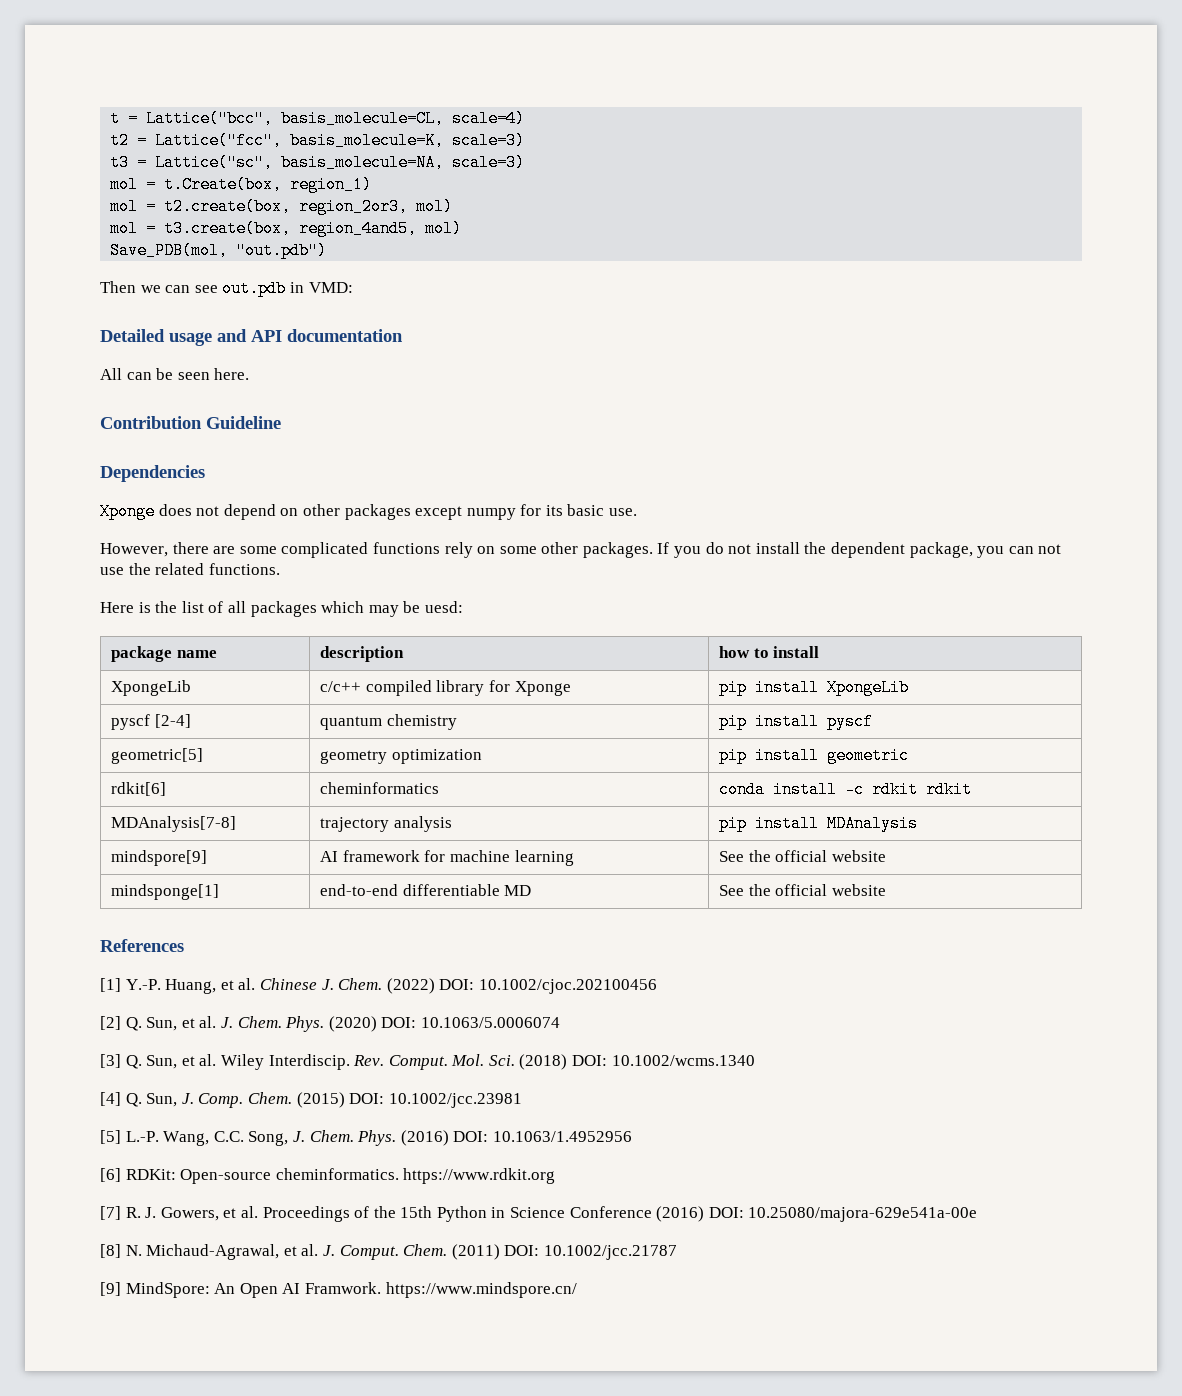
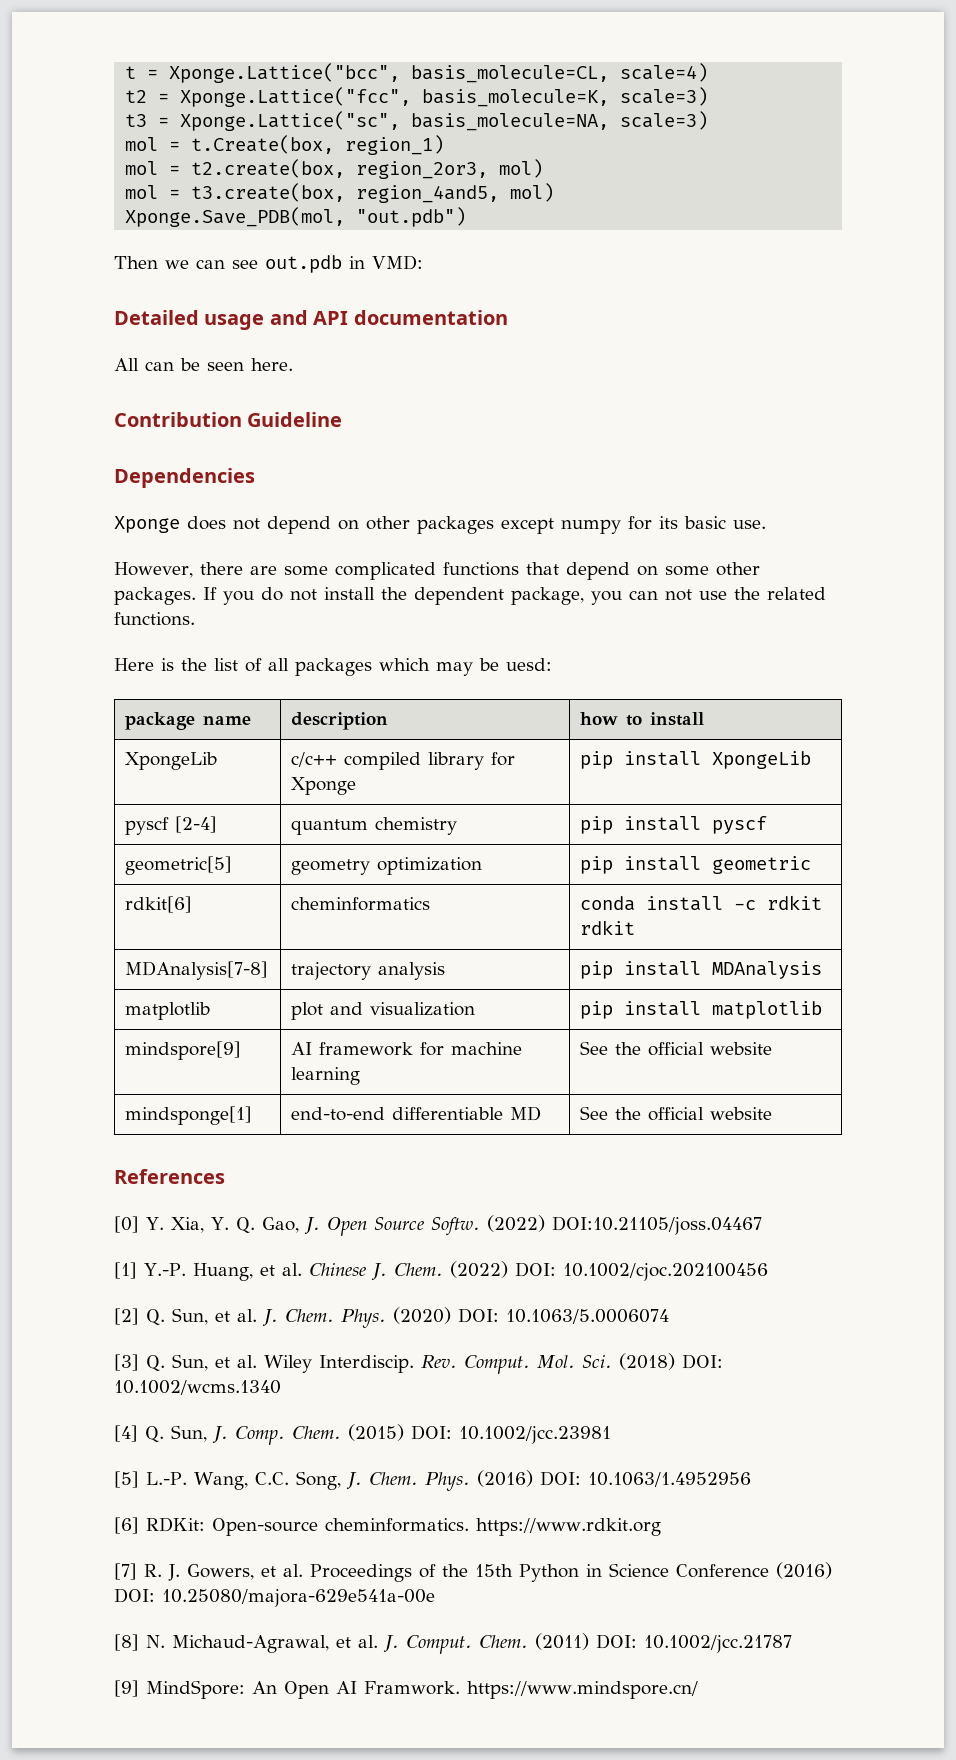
- t = Lattice("bcc", basis_molecule=CL, scale=4)
+ t = Xponge.Lattice("bcc", basis_molecule=CL, scale=4)
- t2 = Lattice("fcc", basis_molecule=K, scale=3)
+ t2 = Xponge.Lattice("fcc", basis_molecule=K, scale=3)
- t3 = Lattice("sc", basis_molecule=NA, scale=3)
+ t3 = Xponge.Lattice("sc", basis_molecule=NA, scale=3)
- Save_PDB(mol, "out.pdb")
+ Xponge.Save_PDB(mol, "out.pdb")
- However, there are some complicated functions rely on some other packages.
+ However, there are some complicated functions that depend on some other packages.
+ matplotlib | plot and visualization | pip install matplotlib
+ [0] Y. Xia, Y. Q. Gao, J. Open Source Softw. (2022) DOI:10.21105/joss.04467

